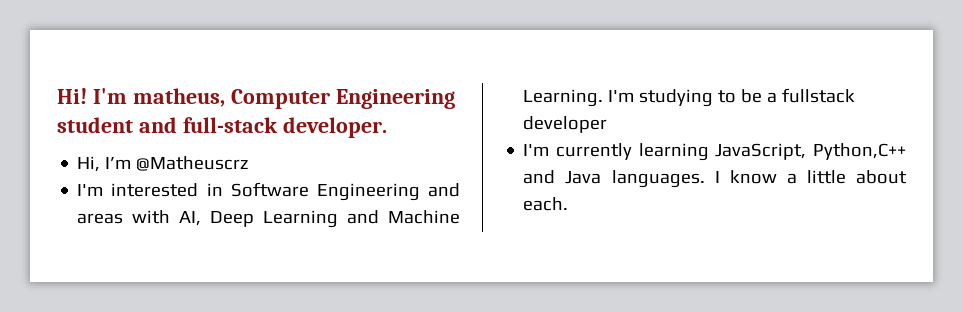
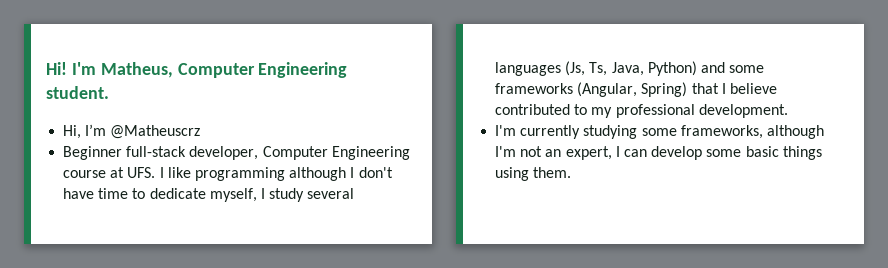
- I'm matheus, Computer Engineering student and full-stack developer.
+ I'm Matheus, Computer Engineering student.
- I'm interested in Software Engineering and areas with AI, Deep Learning and Machine Learning. I'm studying to be a fullstack developer
- I'm currently learning JavaScript, Python,C++ and Java languages. I know a little about each.
+ Beginner full-stack developer, Computer Engineering course at UFS. I like programming although I don't have time to dedicate myself, I study several languages (Js, Ts, Java, Python) and some frameworks (Angular, Spring) that I believe contributed to my professional development.
+ I'm currently studying some frameworks, although I'm not an expert, I can develop some basic things using them.

